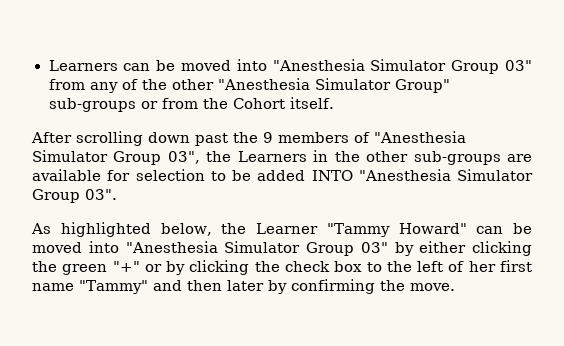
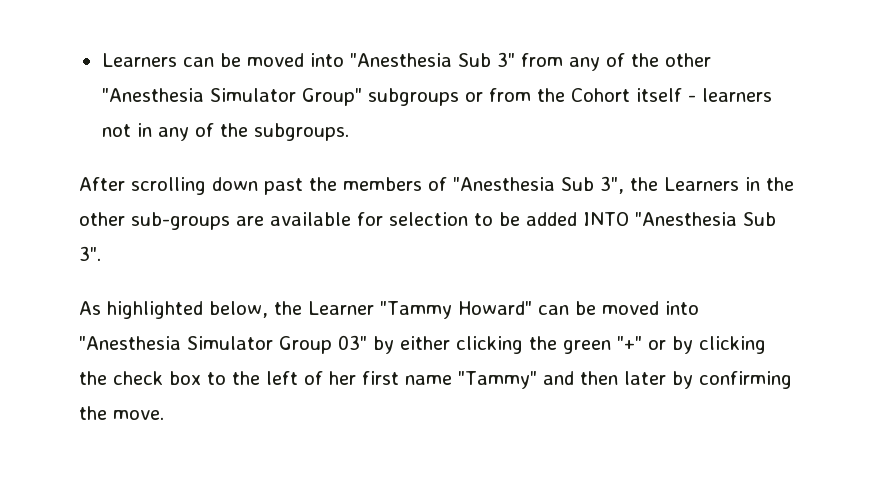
- Learners can be moved into "Anesthesia Simulator Group 03" from any of the other "Anesthesia Simulator Group" sub-groups or from the Cohort itself.
+ Learners can be moved into "Anesthesia Sub 3" from any of the other "Anesthesia Simulator Group" subgroups or from the Cohort itself - learners not in any of the subgroups.
- After scrolling down past the 9 members of "Anesthesia Simulator Group 03", the Learners in the other sub-groups are available for selection to be added INTO "Anesthesia Simulator Group 03".
+ After scrolling down past the members of "Anesthesia Sub 3", the Learners in the other sub-groups are available for selection to be added INTO "Anesthesia Sub 3".

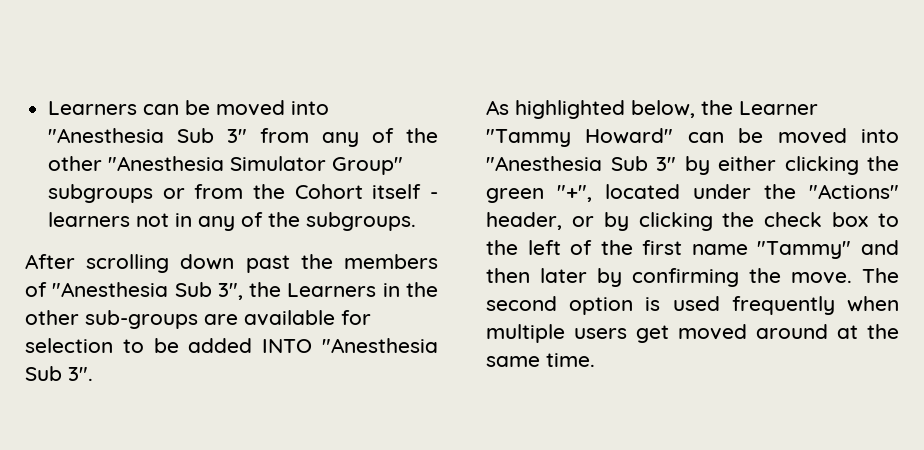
- As highlighted below, the Learner "Tammy Howard" can be moved into "Anesthesia Simulator Group 03" by either clicking the green "+" or by clicking the check box to the left of her first name "Tammy" and then later by confirming the move.
+ As highlighted below, the Learner "Tammy Howard" can be moved into "Anesthesia Sub 3" by either clicking the green "+", located under the "Actions" header, or by clicking the check box to the left of the first name "Tammy" and then later by confirming the move.
+ The second option is used frequently when multiple users get moved around at the same time.

